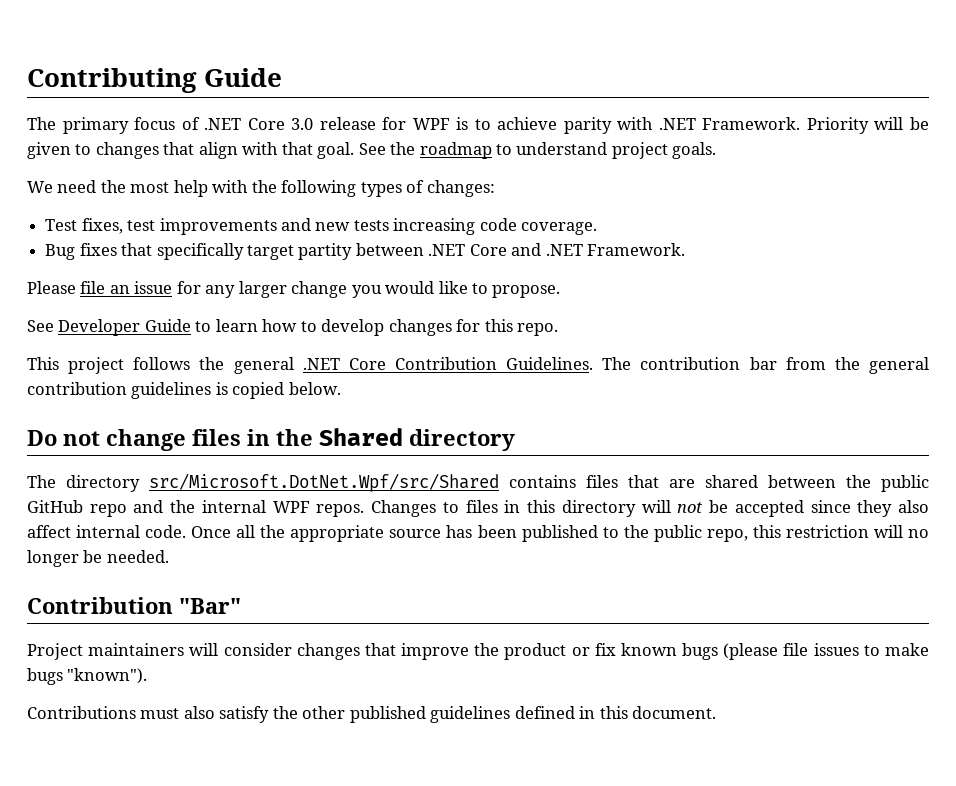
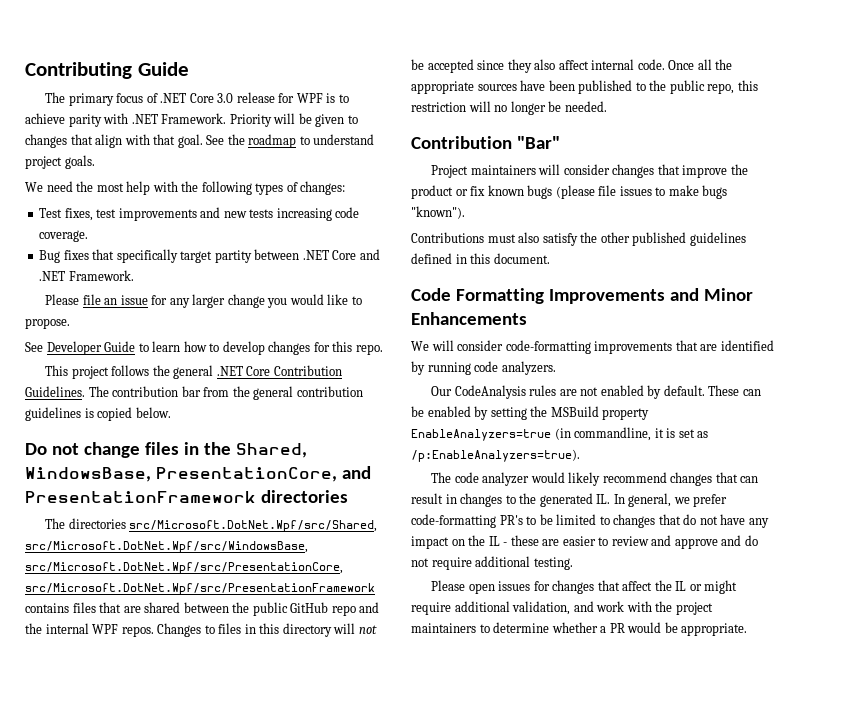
- Do not change files in the Shared directory
- The directory src/Microsoft.DotNet.Wpf/src/Shared contains files that are shared between the public GitHub repo and the internal WPF repos.
+ Do not change files in the Shared, WindowsBase, PresentationCore, and PresentationFramework directories
+ The directories src/Microsoft.DotNet.Wpf/src/Shared, src/Microsoft.DotNet.Wpf/src/WindowsBase, src/Microsoft.DotNet.Wpf/src/PresentationCore, src/Microsoft.DotNet.Wpf/src/PresentationFramework contains files that are shared between the public GitHub repo and the internal WPF repos.
- Once all the appropriate source has been published to the public repo, this restriction will no longer be needed.
+ Once all the appropriate sources have been published to the public repo, this restriction will no longer be needed.
+ Code Formatting Improvements and Minor Enhancements
+ We will consider code-formatting improvements that are identified by running code analyzers.
+ Our CodeAnalysis rules are not enabled by default. These can be enabled by setting the MSBuild property EnableAnalyzers=true (in commandline, it is set as /p:EnableAnalyzers=true).
+ The code analyzer would likely recommend changes that can result in changes to the generated IL. In general, we prefer code-formatting PR's to be limited to changes that do not have any impact on the IL - these are easier to review and approve and do not require additional testing.
+ Please open issues for changes that affect the IL or might require additional validation, and work with the project maintainers to determine whether a PR would be appropriate.

